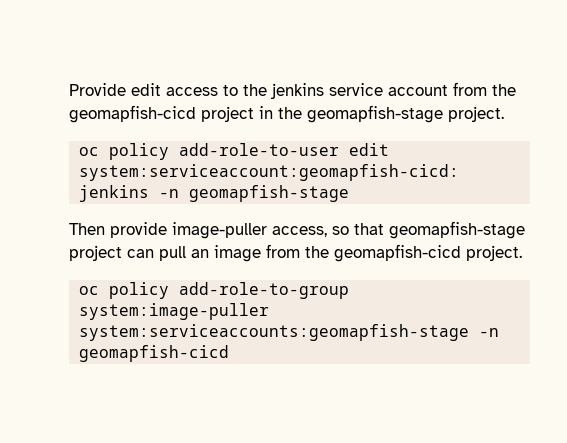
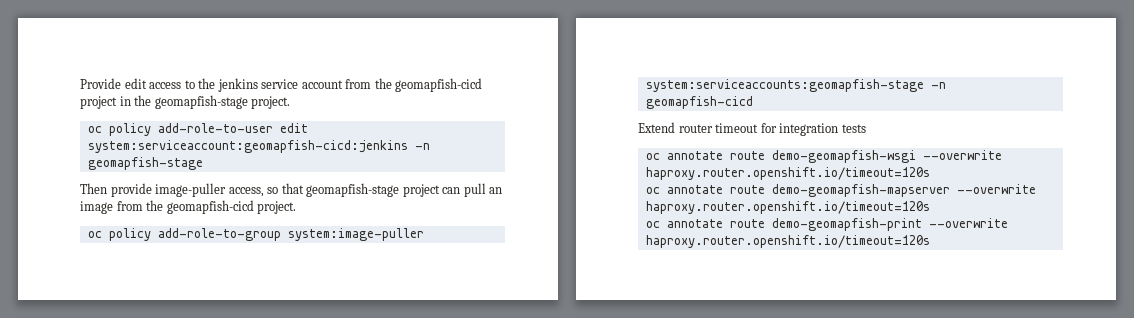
+ Extend router timeout for integration tests
+ oc annotate route demo-geomapfish-wsgi --overwrite haproxy.router.openshift.io/timeout=120s
+ oc annotate route demo-geomapfish-mapserver --overwrite haproxy.router.openshift.io/timeout=120s
+ oc annotate route demo-geomapfish-print --overwrite haproxy.router.openshift.io/timeout=120s

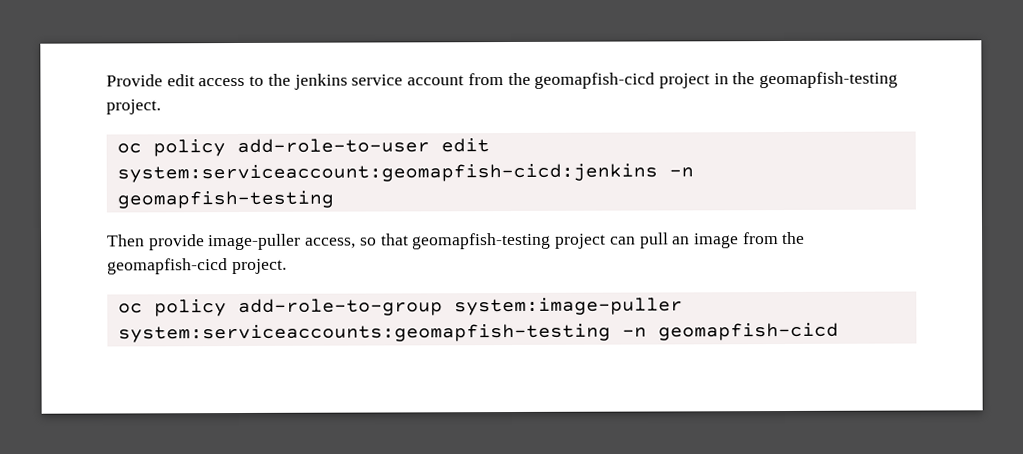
- Provide edit access to the jenkins service account from the geomapfish-cicd project in the geomapfish-stage project.
+ Provide edit access to the jenkins service account from the geomapfish-cicd project in the geomapfish-testing project.
- oc policy add-role-to-user edit system:serviceaccount:geomapfish-cicd:jenkins -n geomapfish-stage
+ oc policy add-role-to-user edit system:serviceaccount:geomapfish-cicd:jenkins -n geomapfish-testing
- Then provide image-puller access, so that geomapfish-stage project can pull an image from the geomapfish-cicd project.
+ Then provide image-puller access, so that geomapfish-testing project can pull an image from the geomapfish-cicd project.
- oc policy add-role-to-group system:image-puller system:serviceaccounts:geomapfish-stage -n geomapfish-cicd
+ oc policy add-role-to-group system:image-puller system:serviceaccounts:geomapfish-testing -n geomapfish-cicd
- Extend router timeout for integration tests
- oc annotate route demo-geomapfish-wsgi --overwrite haproxy.router.openshift.io/timeout=120s
- oc annotate route demo-geomapfish-mapserver --overwrite haproxy.router.openshift.io/timeout=120s
- oc annotate route demo-geomapfish-print --overwrite haproxy.router.openshift.io/timeout=120s

